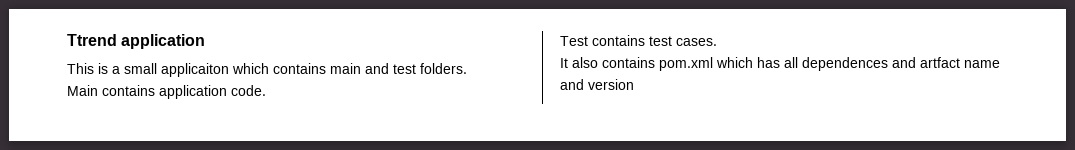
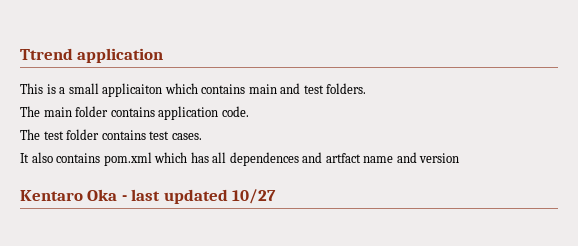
- Main contains application code.
+ The main folder contains application code.
- Test contains test cases.
+ The test folder contains test cases.
+ Kentaro Oka - last updated 10/27

